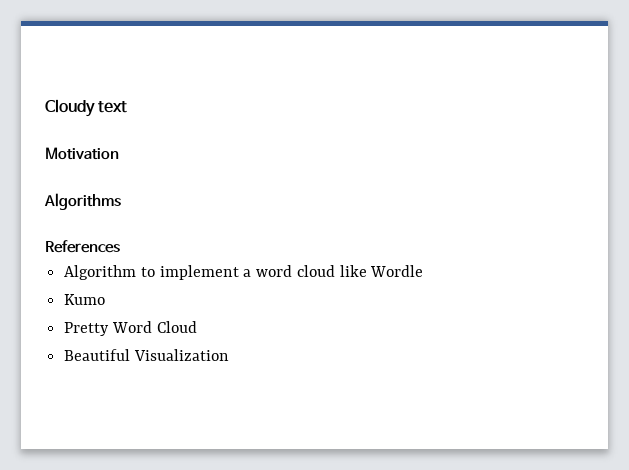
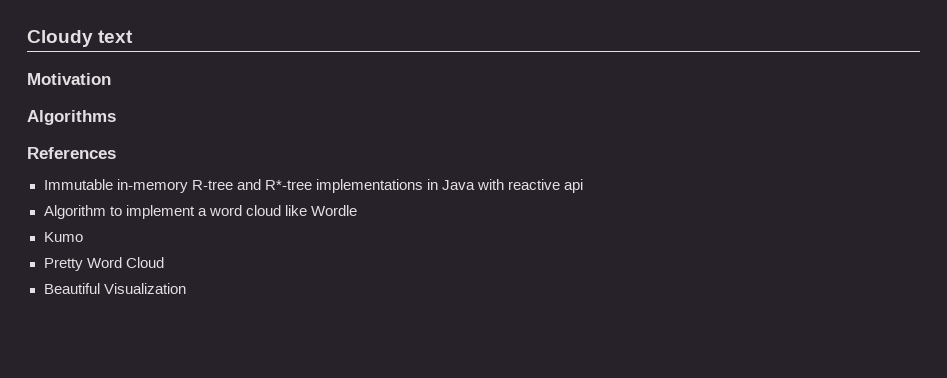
+ Immutable in-memory R-tree and R*-tree implementations in Java with reactive api

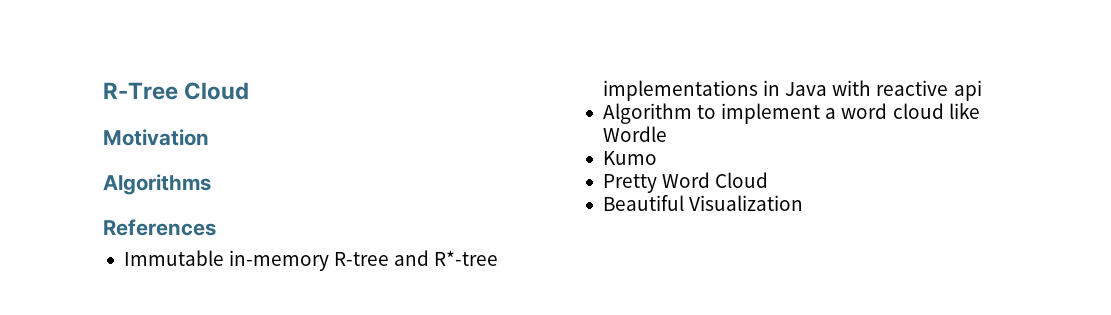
- Cloudy text
+ R-Tree Cloud

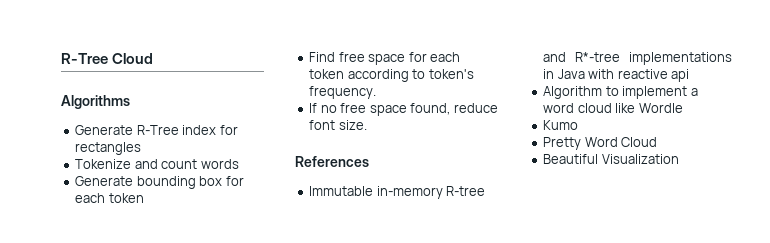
- Motivation
  Algorithms
+ Generate R-Tree index for rectangles
+ Tokenize and count words
+ Generate bounding box for each token
+ Find free space for each token according to token's frequency.
+ If no free space found, reduce font size.

